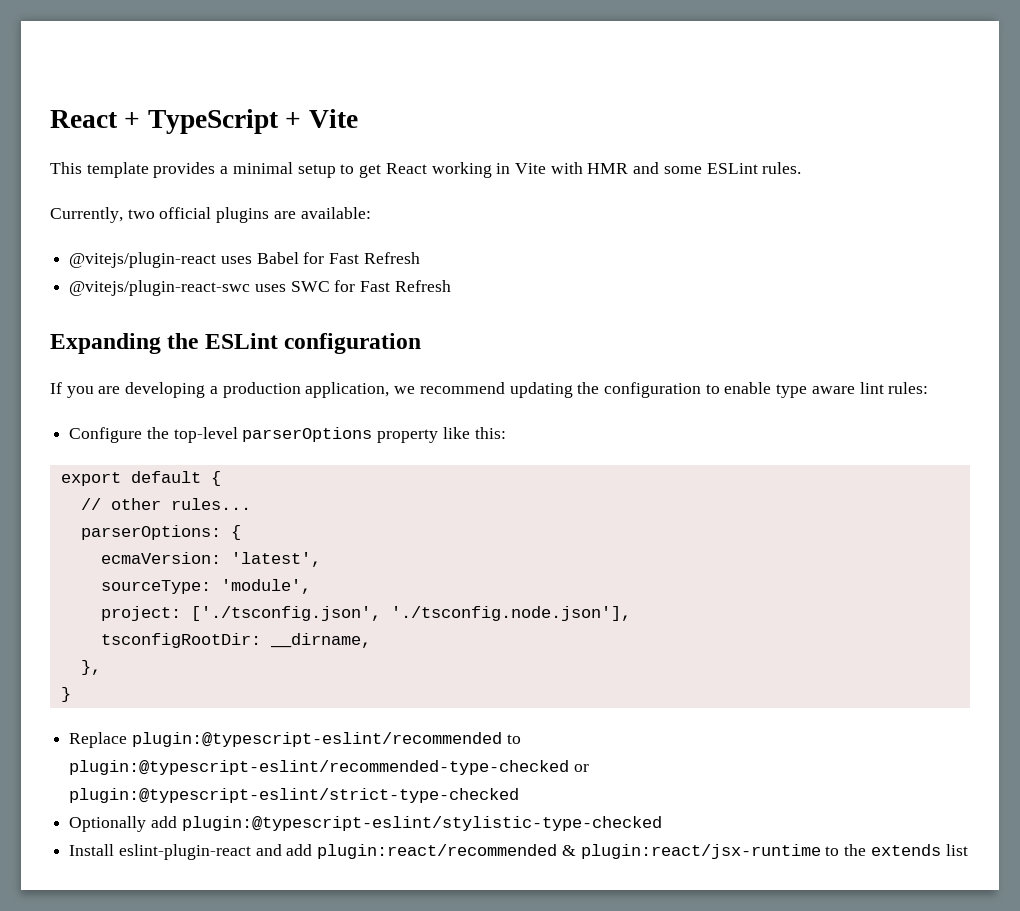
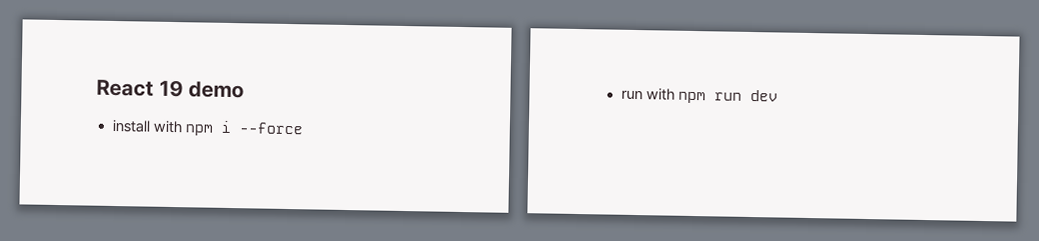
- React + TypeScript + Vite
- This template provides a minimal setup to get React working in Vite with HMR and some ESLint rules.
- Currently, two official plugins are available:
- @vitejs/plugin-react uses Babel for Fast Refresh
- @vitejs/plugin-react-swc uses SWC for Fast Refresh
- Expanding the ESLint configuration
- If you are developing a production application, we recommend updating the configuration to enable type aware lint rules:
- Configure the top-level parserOptions property like this:
- export default {
- // other rules...
- parserOptions: {
- ecmaVersion: 'latest',
- sourceType: 'module',
- project: ['./tsconfig.json', './tsconfig.node.json'],
- tsconfigRootDir: __dirname,
- },
- }
- Replace plugin:@typescript-eslint/recommended to plugin:@typescript-eslint/recommended-type-checked or plugin:@typescript-eslint/strict-type-checked
- Optionally add plugin:@typescript-eslint/stylistic-type-checked
- Install eslint-plugin-react and add plugin:react/recommended & plugin:react/jsx-runtime to the extends list
+ React 19 demo
+ install with npm i --force
+ run with npm run dev

